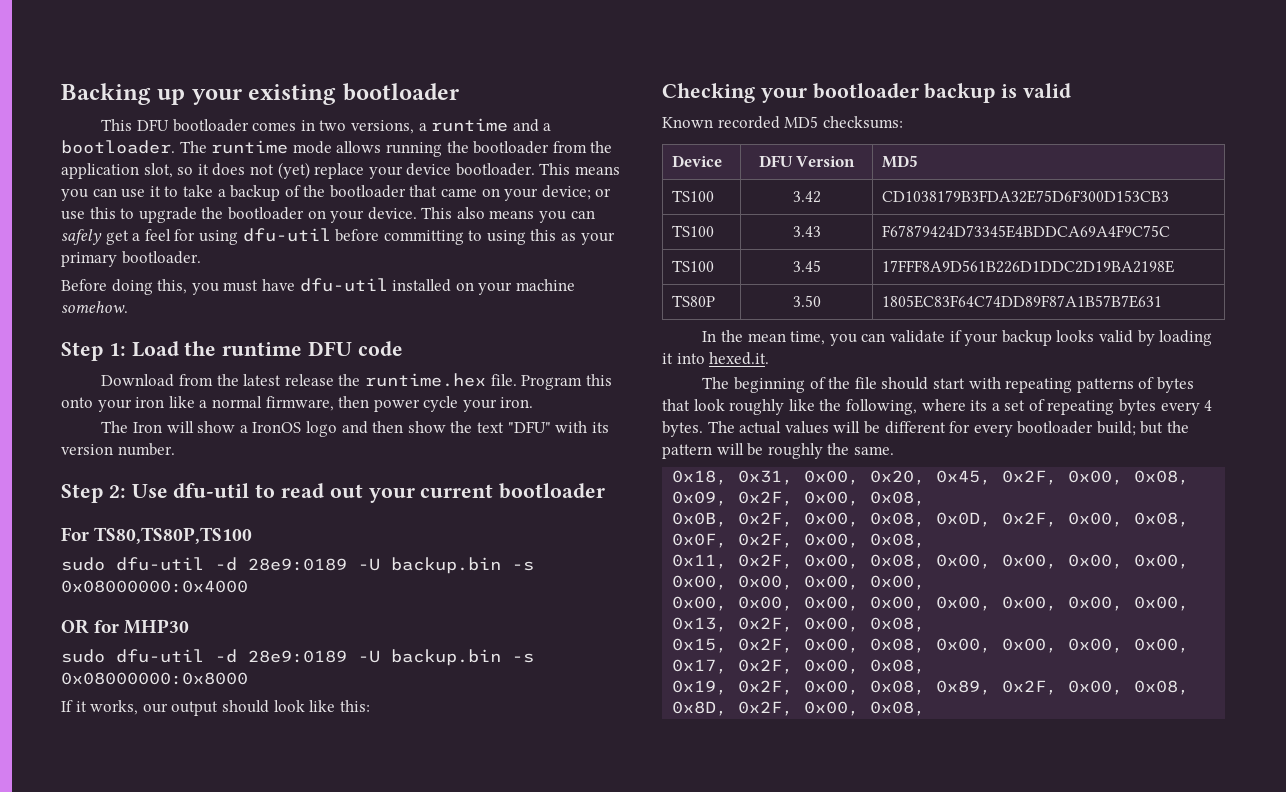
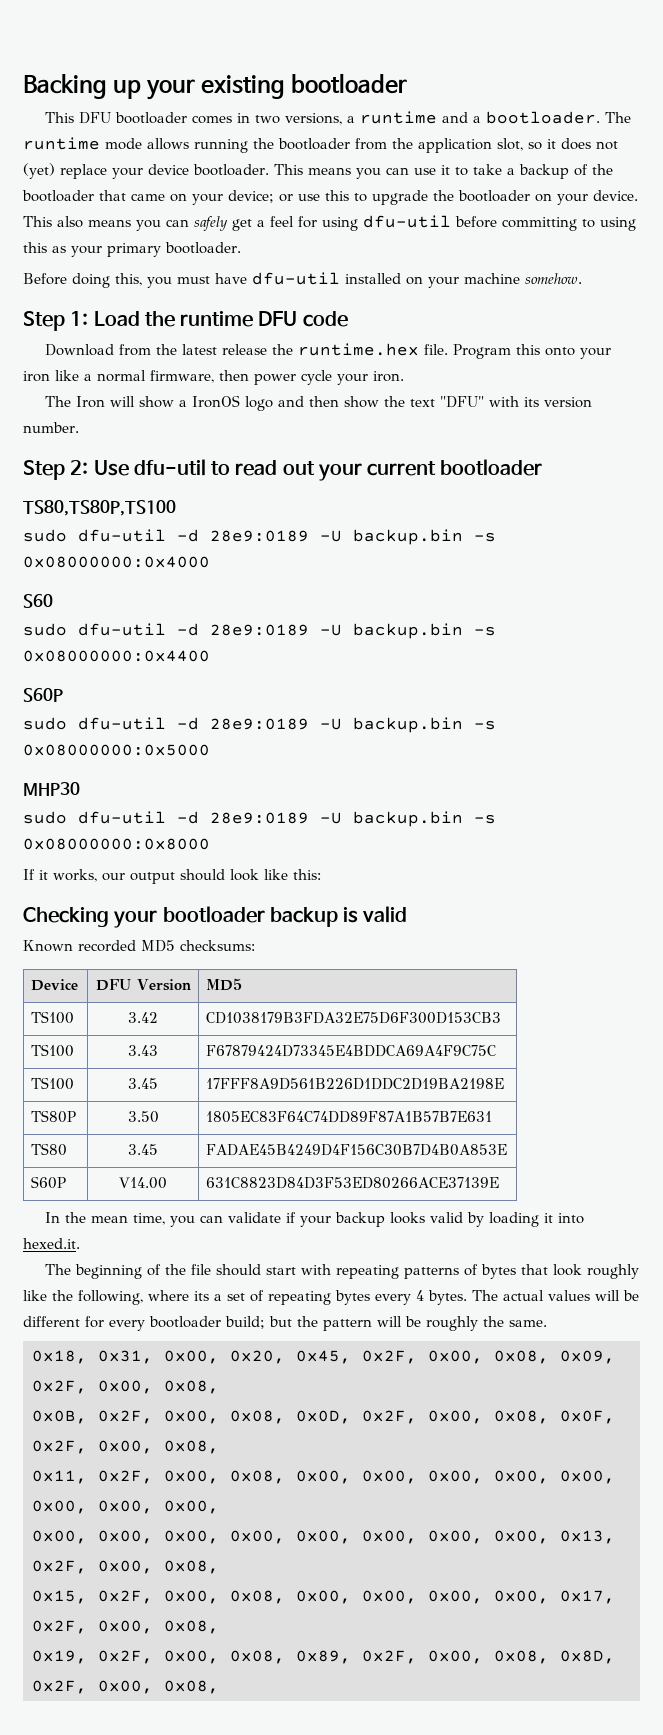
- For TS80,TS80P,TS100
+ TS80,TS80P,TS100
- OR for MHP30
+ S60
+ sudo dfu-util -d 28e9:0189 -U backup.bin -s 0x08000000:0x4400
+ S60P
+ sudo dfu-util -d 28e9:0189 -U backup.bin -s 0x08000000:0x5000
+ MHP30
+ TS80 | 3.45 | FADAE45B4249D4F156C30B7D4B0A853E
+ S60P | V14.00 | 631C8823D84D3F53ED80266ACE37139E

